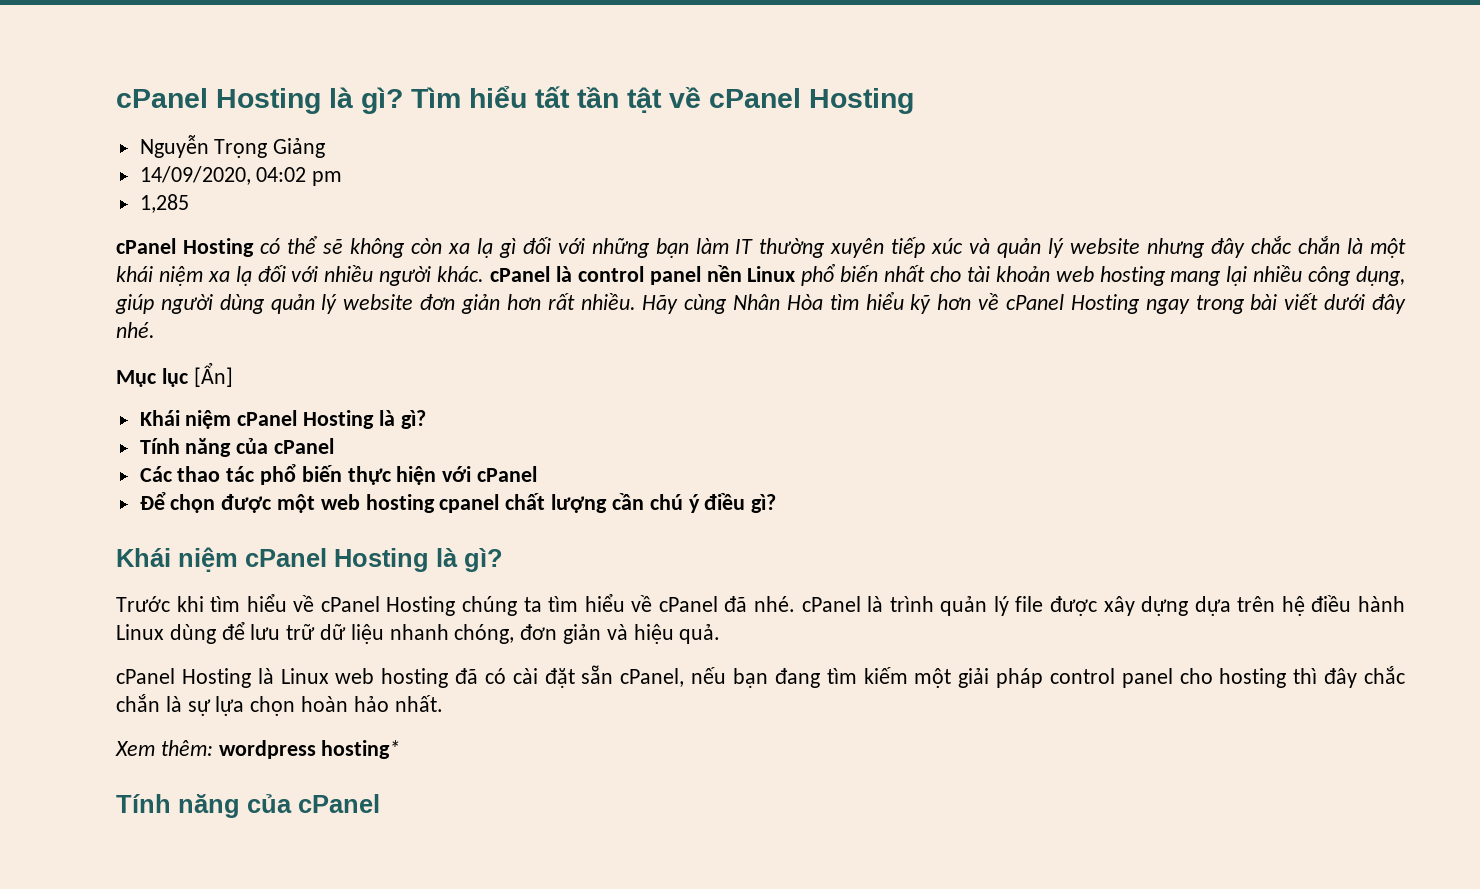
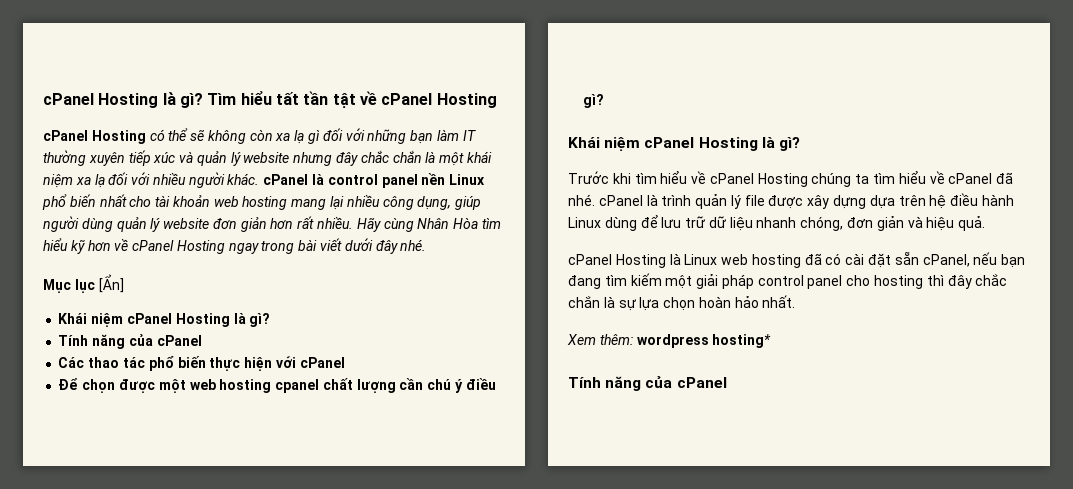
- Nguyễn Trọng Giảng
- 14/09/2020, 04:02 pm
- 1,285

